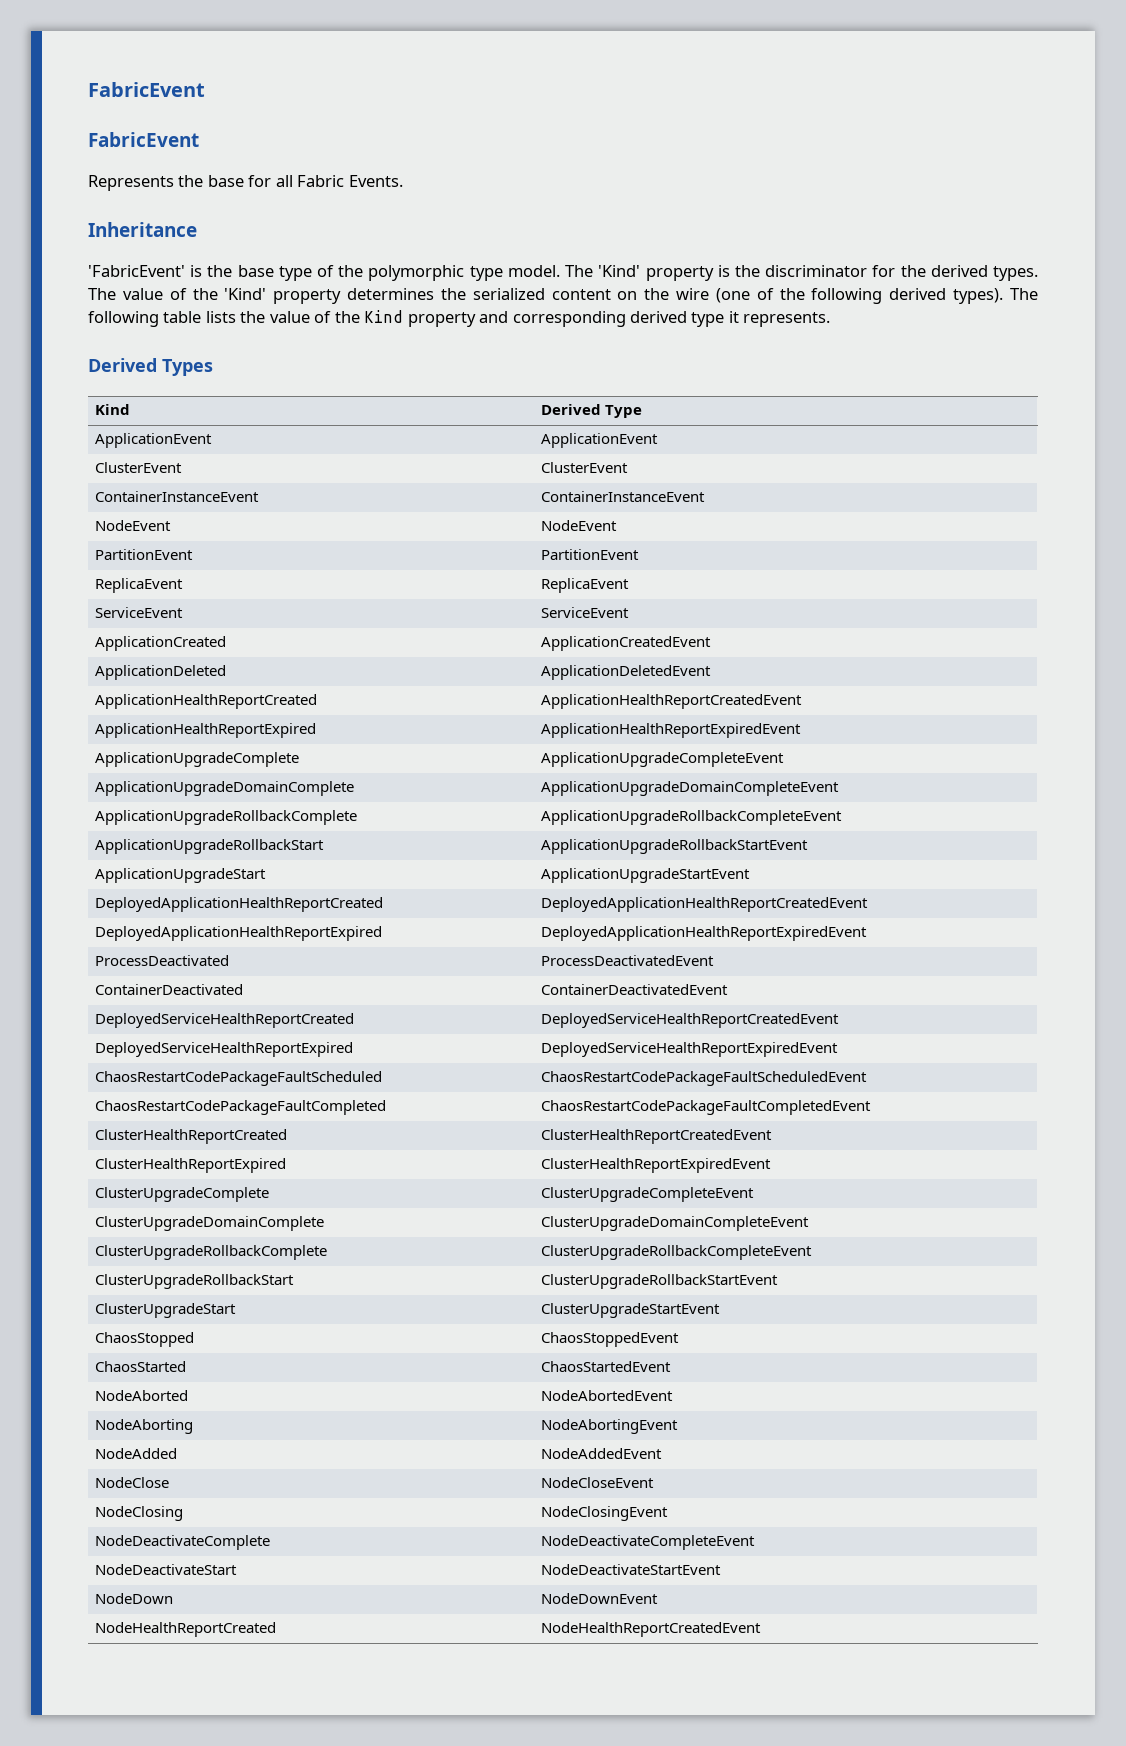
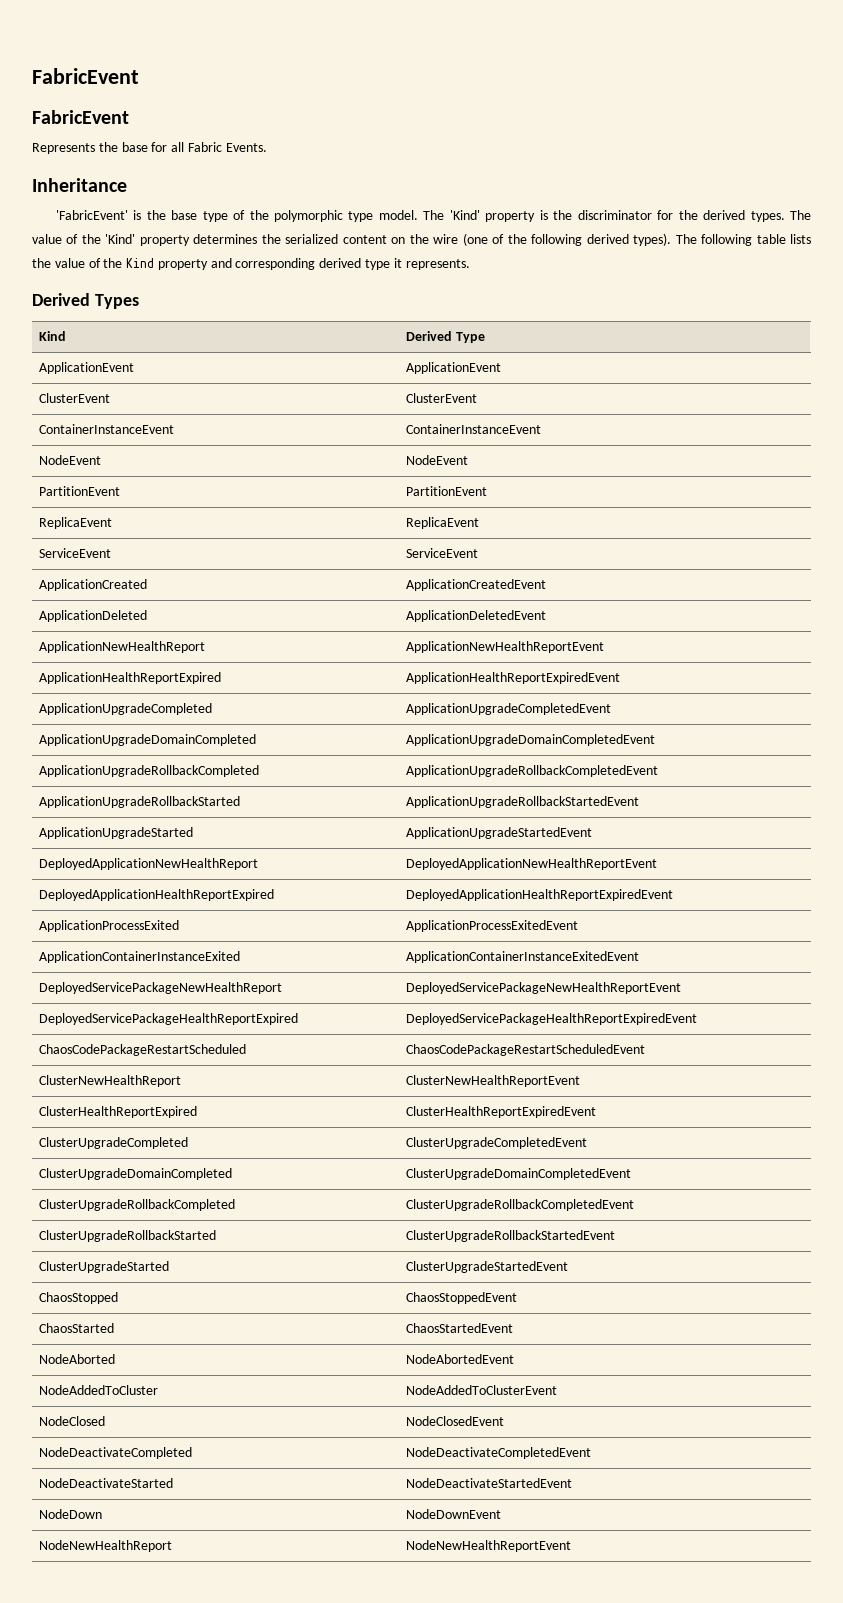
- ApplicationHealthReportCreated | ApplicationHealthReportCreatedEvent
+ ApplicationNewHealthReport | ApplicationNewHealthReportEvent
- ApplicationUpgradeComplete | ApplicationUpgradeCompleteEvent
- ApplicationUpgradeDomainComplete | ApplicationUpgradeDomainCompleteEvent
- ApplicationUpgradeRollbackComplete | ApplicationUpgradeRollbackCompleteEvent
- ApplicationUpgradeRollbackStart | ApplicationUpgradeRollbackStartEvent
- ApplicationUpgradeStart | ApplicationUpgradeStartEvent
- DeployedApplicationHealthReportCreated | DeployedApplicationHealthReportCreatedEvent
+ ApplicationUpgradeCompleted | ApplicationUpgradeCompletedEvent
+ ApplicationUpgradeDomainCompleted | ApplicationUpgradeDomainCompletedEvent
+ ApplicationUpgradeRollbackCompleted | ApplicationUpgradeRollbackCompletedEvent
+ ApplicationUpgradeRollbackStarted | ApplicationUpgradeRollbackStartedEvent
+ ApplicationUpgradeStarted | ApplicationUpgradeStartedEvent
+ DeployedApplicationNewHealthReport | DeployedApplicationNewHealthReportEvent
  DeployedApplicationHealthReportExpired | DeployedApplicationHealthReportExpiredEvent
- ProcessDeactivated | ProcessDeactivatedEvent
- ContainerDeactivated | ContainerDeactivatedEvent
- DeployedServiceHealthReportCreated | DeployedServiceHealthReportCreatedEvent
- DeployedServiceHealthReportExpired | DeployedServiceHealthReportExpiredEvent
- ChaosRestartCodePackageFaultScheduled | ChaosRestartCodePackageFaultScheduledEvent
- ChaosRestartCodePackageFaultCompleted | ChaosRestartCodePackageFaultCompletedEvent
- ClusterHealthReportCreated | ClusterHealthReportCreatedEvent
+ ApplicationProcessExited | ApplicationProcessExitedEvent
+ ApplicationContainerInstanceExited | ApplicationContainerInstanceExitedEvent
+ DeployedServicePackageNewHealthReport | DeployedServicePackageNewHealthReportEvent
+ DeployedServicePackageHealthReportExpired | DeployedServicePackageHealthReportExpiredEvent
+ ChaosCodePackageRestartScheduled | ChaosCodePackageRestartScheduledEvent
+ ClusterNewHealthReport | ClusterNewHealthReportEvent
  ClusterHealthReportExpired | ClusterHealthReportExpiredEvent
- ClusterUpgradeComplete | ClusterUpgradeCompleteEvent
- ClusterUpgradeDomainComplete | ClusterUpgradeDomainCompleteEvent
- ClusterUpgradeRollbackComplete | ClusterUpgradeRollbackCompleteEvent
- ClusterUpgradeRollbackStart | ClusterUpgradeRollbackStartEvent
- ClusterUpgradeStart | ClusterUpgradeStartEvent
+ ClusterUpgradeCompleted | ClusterUpgradeCompletedEvent
+ ClusterUpgradeDomainCompleted | ClusterUpgradeDomainCompletedEvent
+ ClusterUpgradeRollbackCompleted | ClusterUpgradeRollbackCompletedEvent
+ ClusterUpgradeRollbackStarted | ClusterUpgradeRollbackStartedEvent
+ ClusterUpgradeStarted | ClusterUpgradeStartedEvent
- NodeAborting | NodeAbortingEvent
- NodeAdded | NodeAddedEvent
- NodeClose | NodeCloseEvent
- NodeClosing | NodeClosingEvent
- NodeDeactivateComplete | NodeDeactivateCompleteEvent
- NodeDeactivateStart | NodeDeactivateStartEvent
+ NodeAddedToCluster | NodeAddedToClusterEvent
+ NodeClosed | NodeClosedEvent
+ NodeDeactivateCompleted | NodeDeactivateCompletedEvent
+ NodeDeactivateStarted | NodeDeactivateStartedEvent
- NodeHealthReportCreated | NodeHealthReportCreatedEvent
+ NodeNewHealthReport | NodeNewHealthReportEvent

